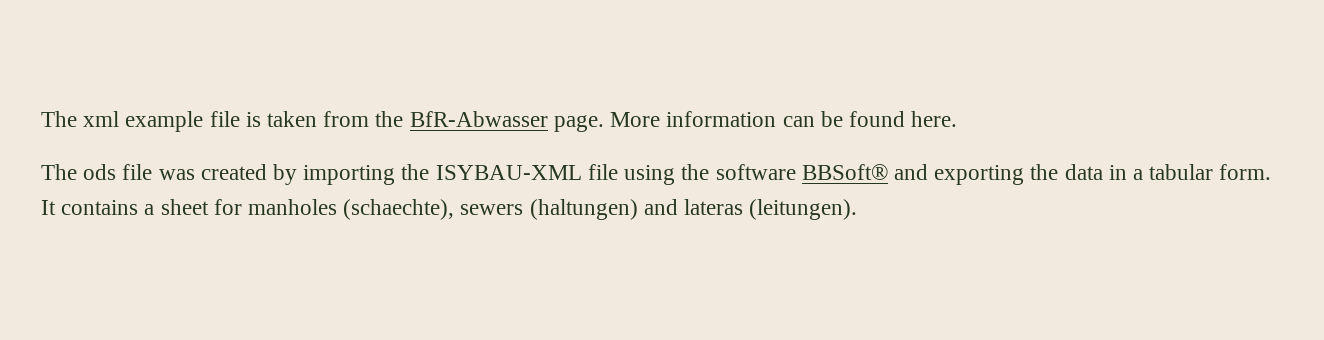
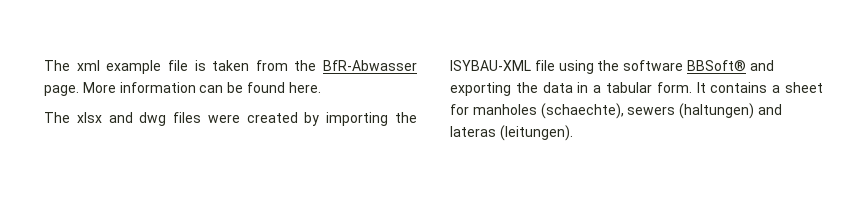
- The ods file was created by importing the ISYBAU-XML file using the software BBSoft® and exporting the data in a tabular form.
+ The xlsx and dwg files were created by importing the ISYBAU-XML file using the software BBSoft® and exporting the data in a tabular form.

